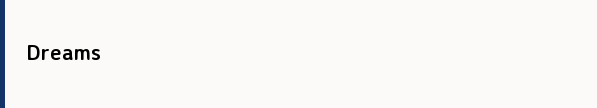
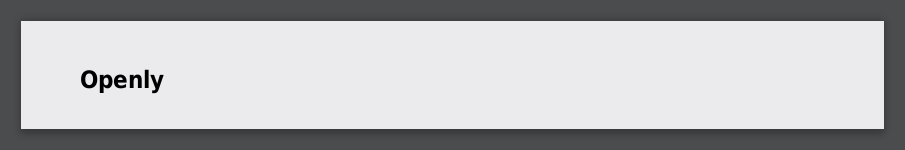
- Dreams
+ Openly

